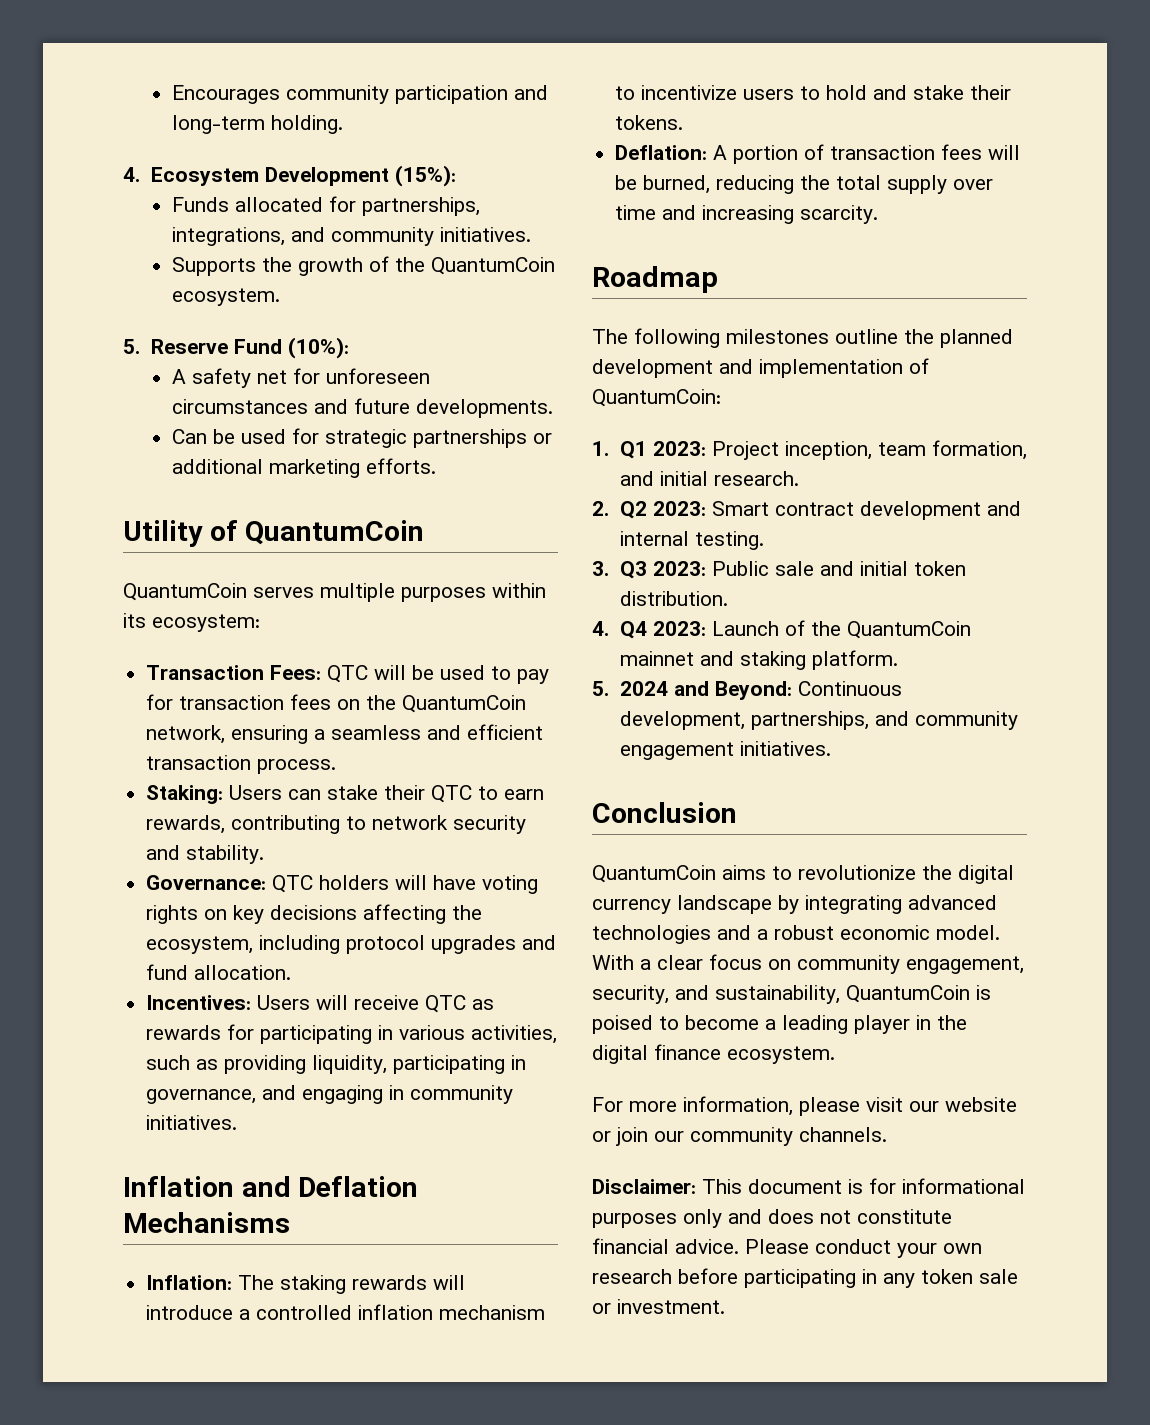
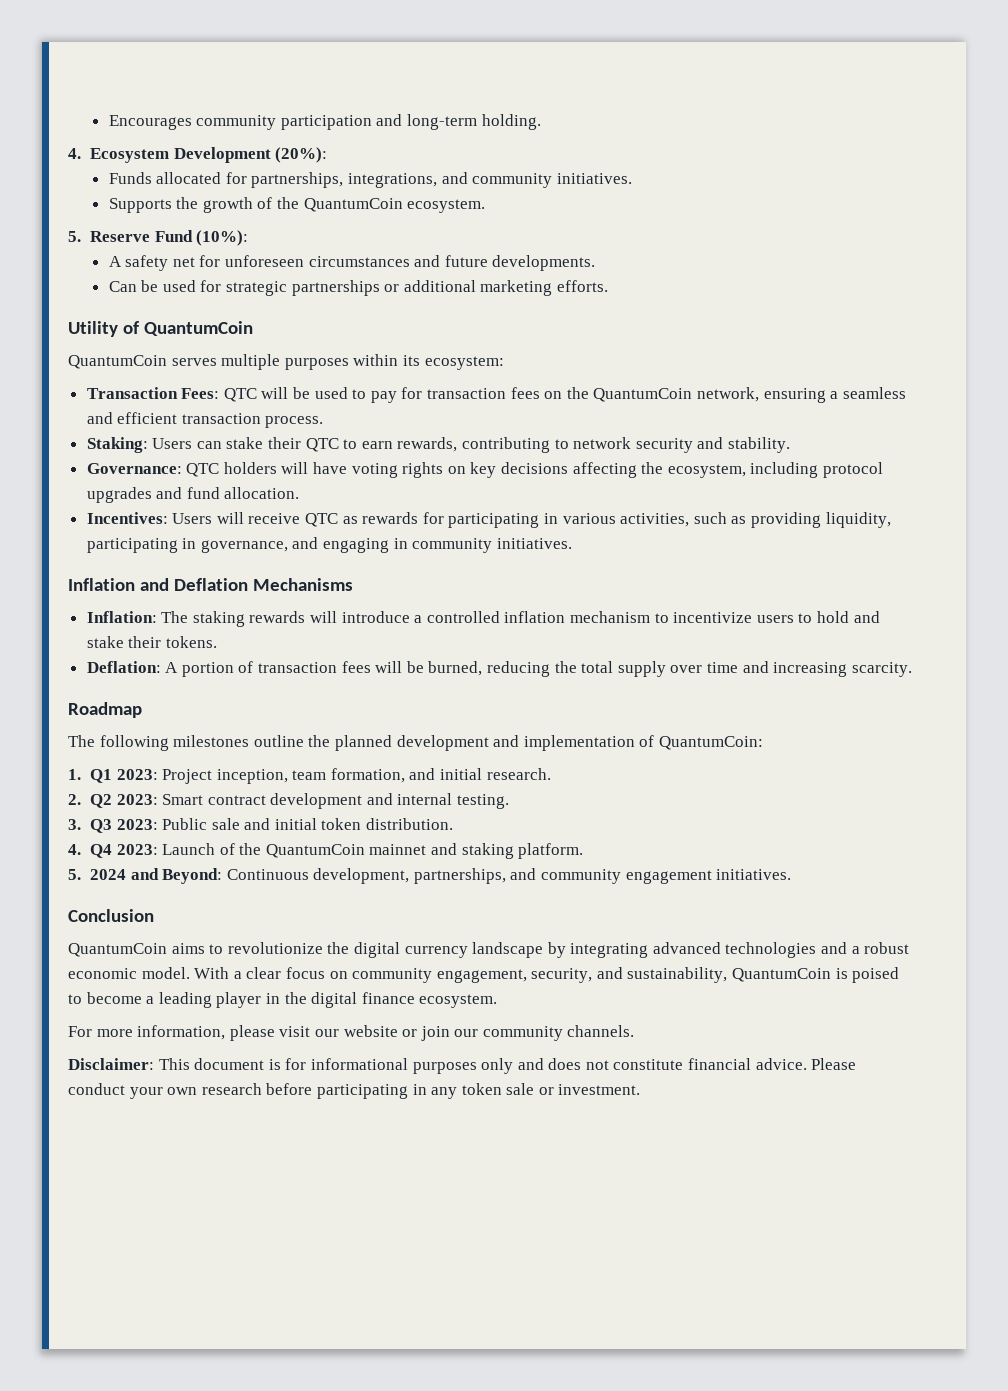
- 4. Ecosystem Development (15%):
+ 4. Ecosystem Development (20%):

